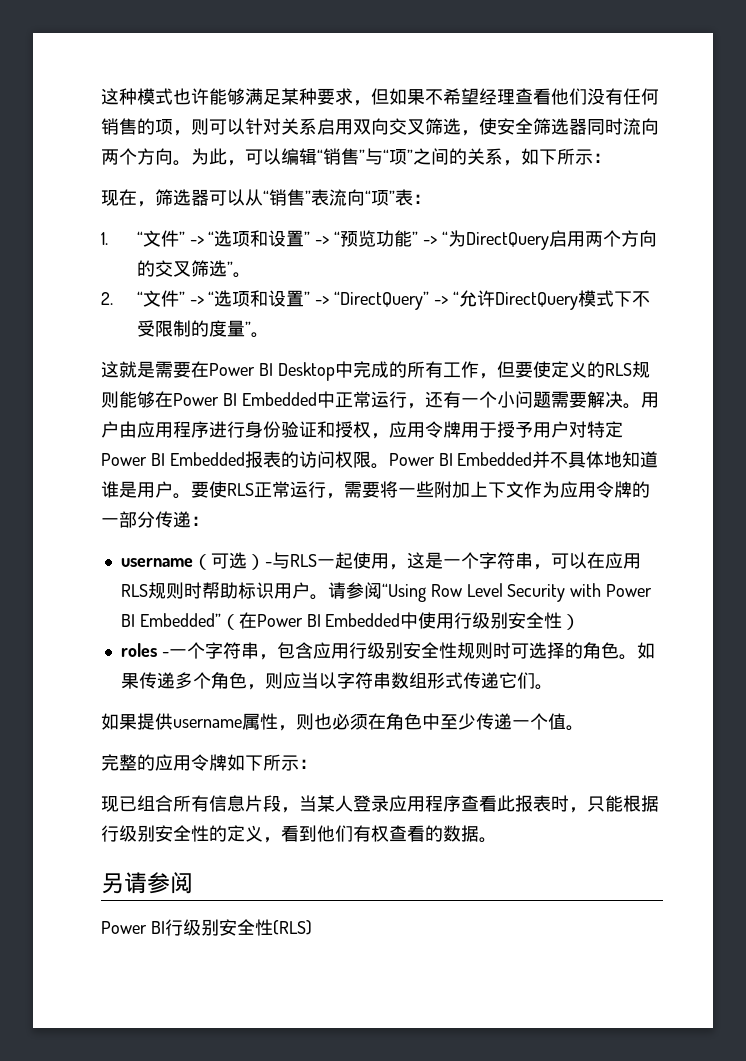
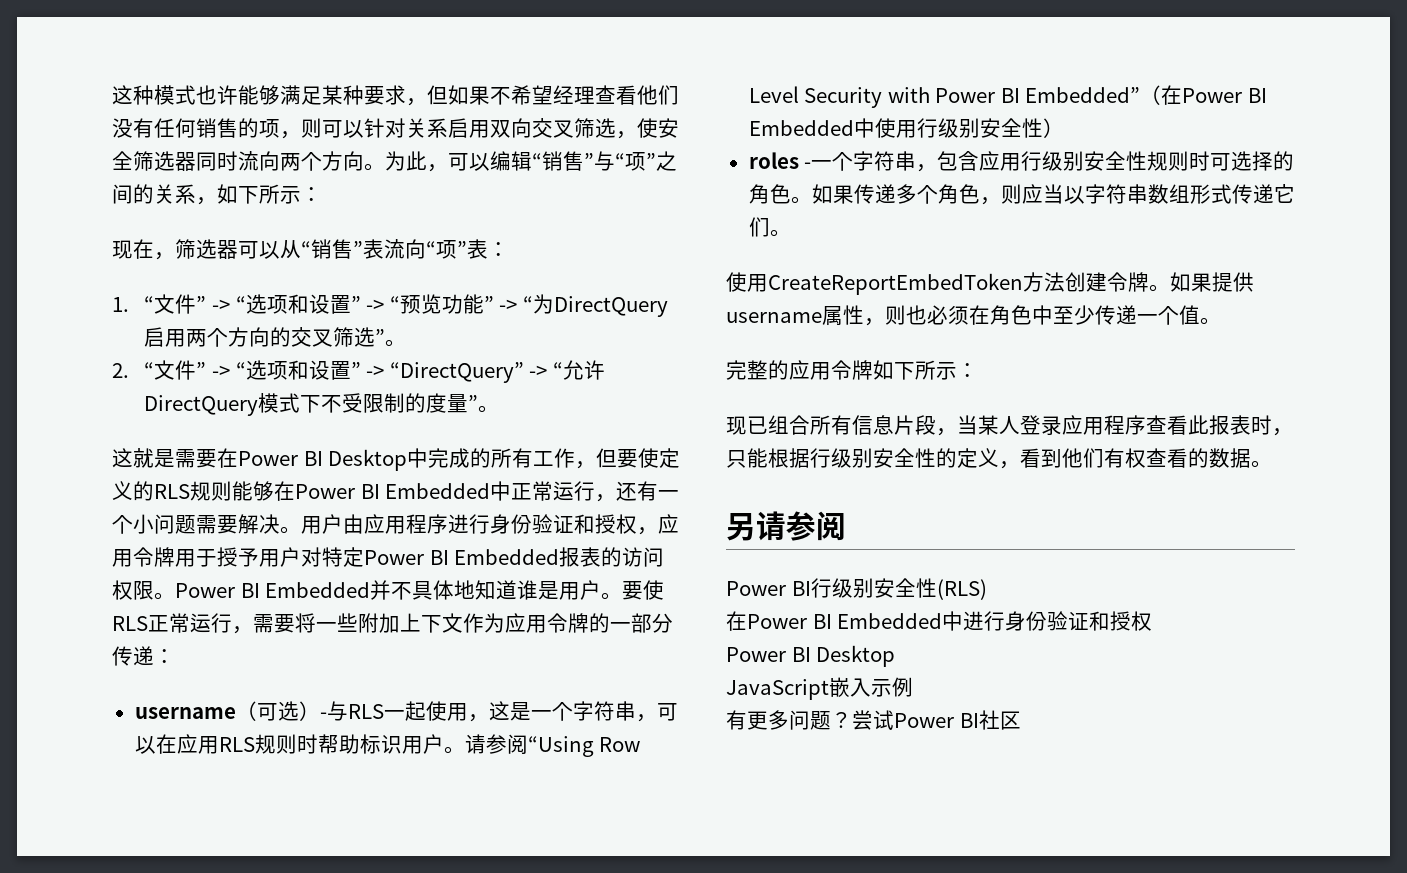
+ 使用CreateReportEmbedToken方法创建令牌。
+ 在Power BI Embedded中进行身份验证和授权
+ Power BI Desktop
+ JavaScript嵌入示例
+ 有更多问题？尝试Power BI社区

